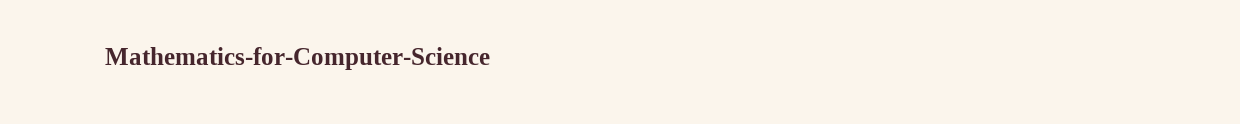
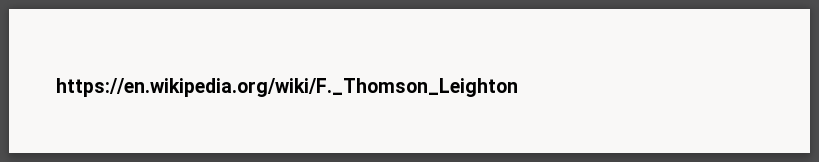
- Mathematics-for-Computer-Science
+ https://en.wikipedia.org/wiki/F._Thomson_Leighton

